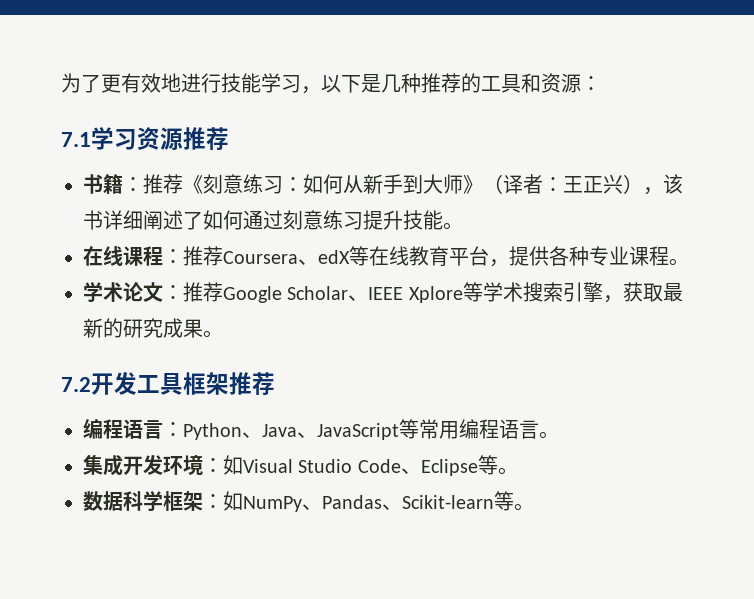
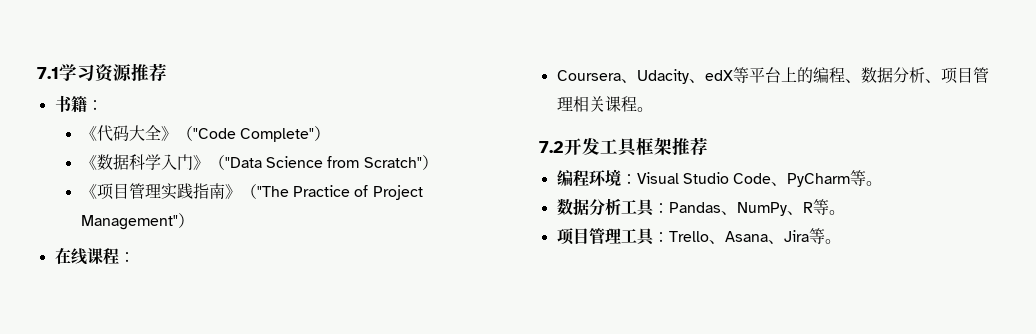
- 为了更有效地进行技能学习，以下是几种推荐的工具和资源：
- 书籍：推荐《刻意练习：如何从新手到大师》（译者：王正兴），该书详细阐述了如何通过刻意练习提升技能。
- 在线课程：推荐Coursera、edX等在线教育平台，提供各种专业课程。
- 学术论文：推荐Google Scholar、IEEE Xplore等学术搜索引擎，获取最新的研究成果。
+ 书籍：
+ 《代码大全》（"Code Complete"）
+ 《数据科学入门》（"Data Science from Scratch"）
+ 《项目管理实践指南》（"The Practice of Project Management"）
+ 在线课程：
+ Coursera、Udacity、edX等平台上的编程、数据分析、项目管理相关课程。
- 编程语言：Python、Java、JavaScript等常用编程语言。
- 集成开发环境：如Visual Studio Code、Eclipse等。
+ 编程环境：Visual Studio Code、PyCharm等。
- 数据科学框架：如NumPy、Pandas、Scikit-learn等。
+ 数据分析工具：Pandas、NumPy、R等。
+ 项目管理工具：Trello、Asana、Jira等。

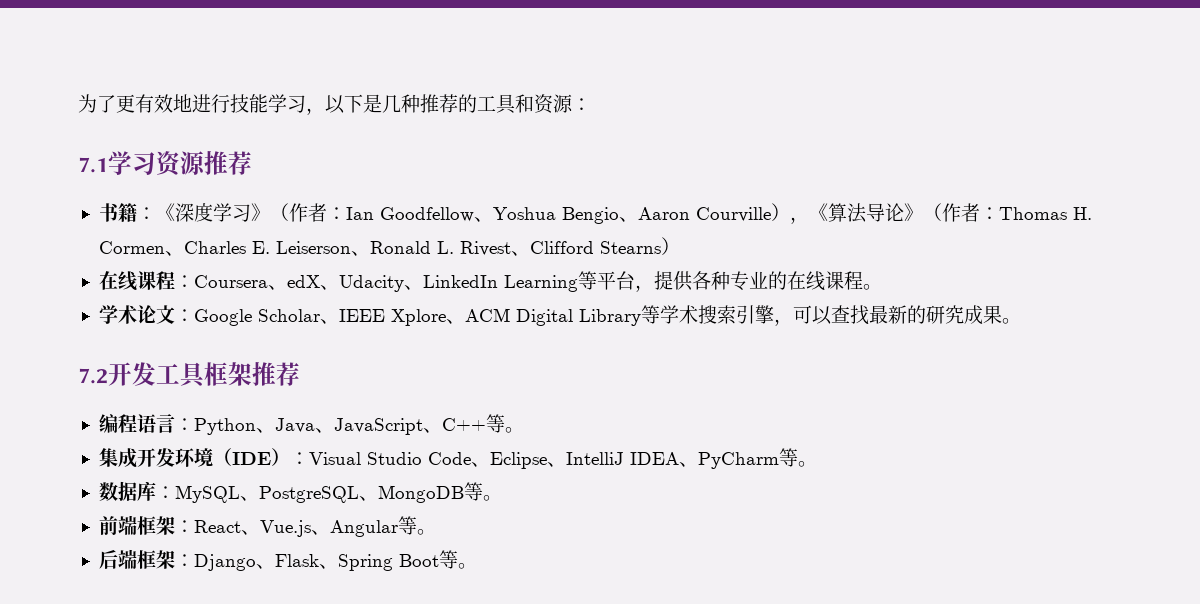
+ 为了更有效地进行技能学习，以下是几种推荐的工具和资源：
- 书籍：
- 《代码大全》（"Code Complete"）
- 《数据科学入门》（"Data Science from Scratch"）
- 《项目管理实践指南》（"The Practice of Project Management"）
- 在线课程：
- Coursera、Udacity、edX等平台上的编程、数据分析、项目管理相关课程。
+ 书籍：《深度学习》（作者：Ian Goodfellow、Yoshua Bengio、Aaron Courville），《算法导论》（作者：Thomas H. Cormen、Charles E. Leiserson、Ronald L. Rivest、Clifford Stearns）
+ 在线课程：Coursera、edX、Udacity、LinkedIn Learning等平台，提供各种专业的在线课程。
+ 学术论文：Google Scholar、IEEE Xplore、ACM Digital Library等学术搜索引擎，可以查找最新的研究成果。
- 编程环境：Visual Studio Code、PyCharm等。
- 数据分析工具：Pandas、NumPy、R等。
- 项目管理工具：Trello、Asana、Jira等。
+ 编程语言：Python、Java、JavaScript、C++等。
+ 集成开发环境（IDE）：Visual Studio Code、Eclipse、IntelliJ IDEA、PyCharm等。
+ 数据库：MySQL、PostgreSQL、MongoDB等。
+ 前端框架：React、Vue.js、Angular等。
+ 后端框架：Django、Flask、Spring Boot等。

